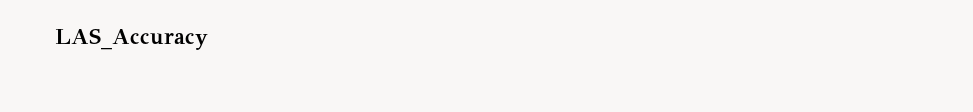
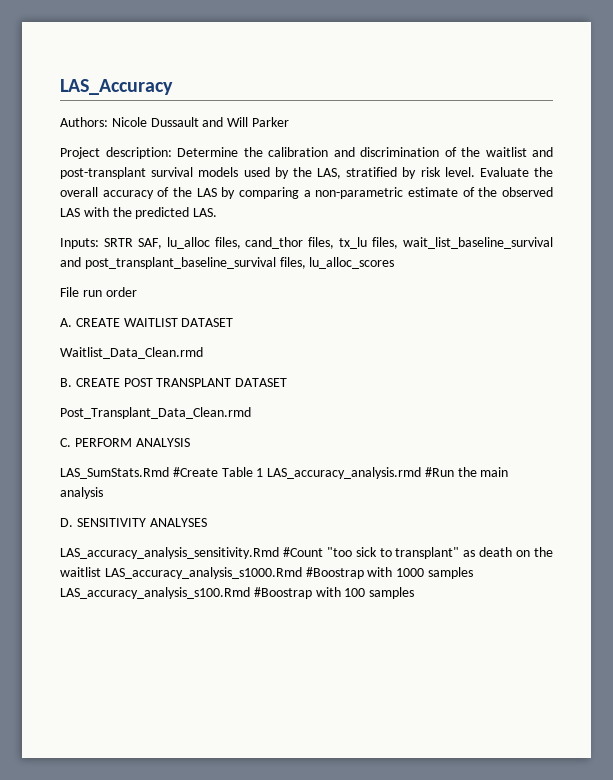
+ Authors: Nicole Dussault and Will Parker
+ Project description: Determine the calibration and discrimination of the waitlist and post-transplant survival models used by the LAS, stratified by risk level. Evaluate the overall accuracy of the LAS by comparing a non-parametric estimate of the observed LAS with the predicted LAS.
+ Inputs: SRTR SAF, lu_alloc files, cand_thor files, tx_lu files, wait_list_baseline_survival and post_transplant_baseline_survival files, lu_alloc_scores
+ File run order
+ A. CREATE WAITLIST DATASET
+ Waitlist_Data_Clean.rmd
+ B. CREATE POST TRANSPLANT DATASET
+ Post_Transplant_Data_Clean.rmd
+ C. PERFORM ANALYSIS
+ LAS_SumStats.Rmd #Create Table 1 LAS_accuracy_analysis.rmd #Run the main analysis
+ D. SENSITIVITY ANALYSES
+ LAS_accuracy_analysis_sensitivity.Rmd #Count "too sick to transplant" as death on the waitlist LAS_accuracy_analysis_s1000.Rmd #Boostrap with 1000 samples LAS_accuracy_analysis_s100.Rmd #Boostrap with 100 samples

